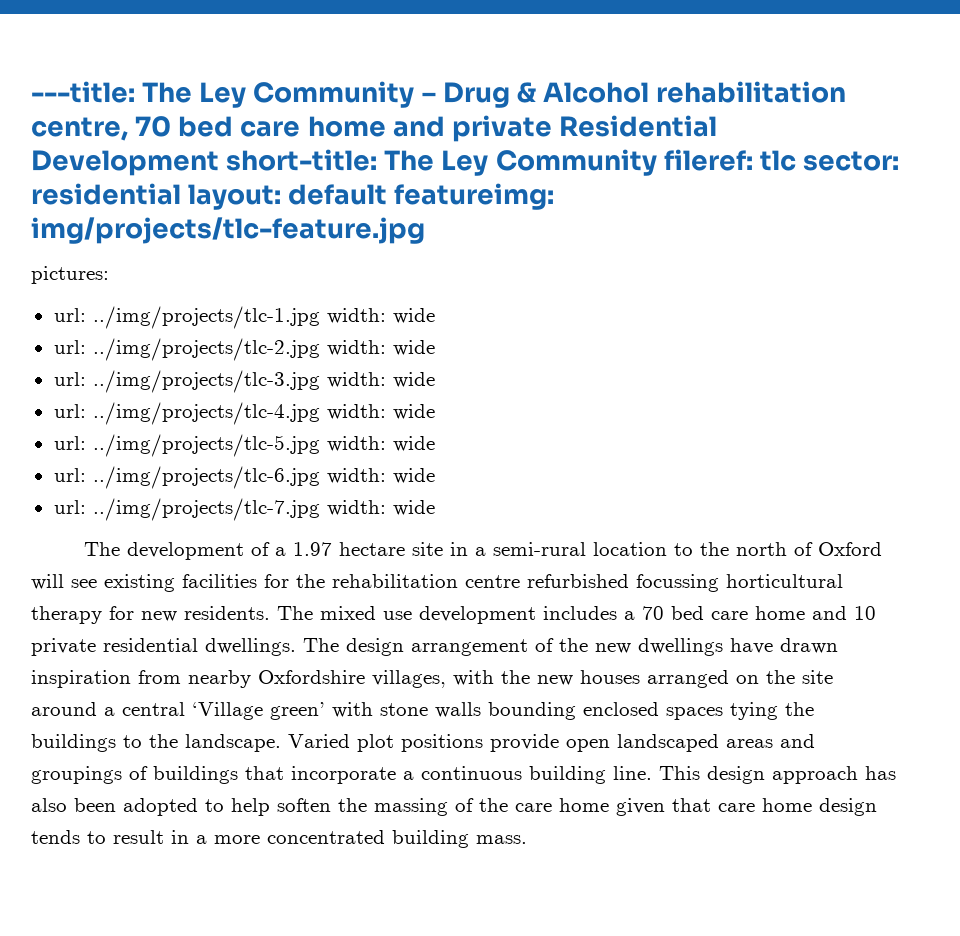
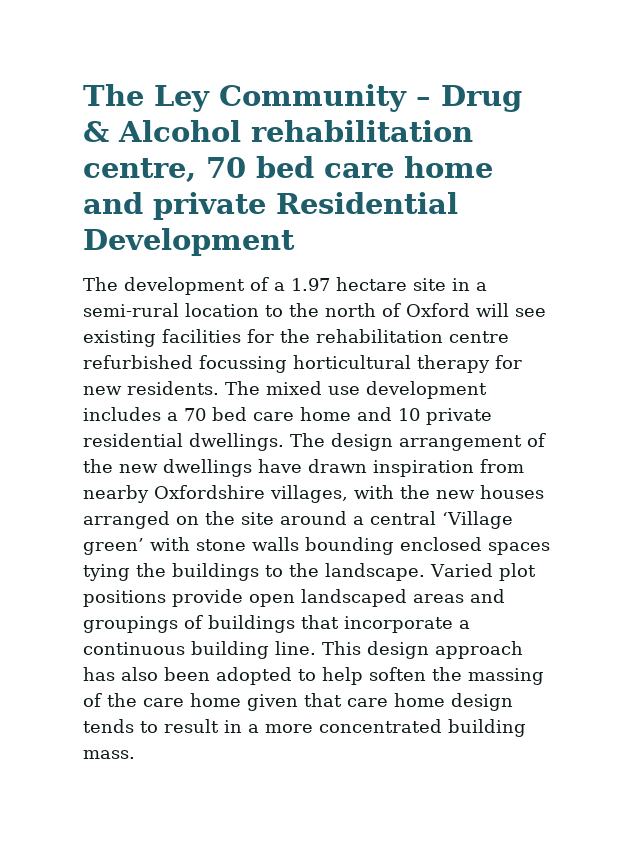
- ---title: The Ley Community – Drug & Alcohol rehabilitation centre, 70 bed care home and private Residential Development short-title: The Ley Community fileref: tlc sector: residential layout: default featureimg: img/projects/tlc-feature.jpg
- pictures:
- url: ../img/projects/tlc-1.jpg width: wide
- url: ../img/projects/tlc-2.jpg width: wide
- url: ../img/projects/tlc-3.jpg width: wide
- url: ../img/projects/tlc-4.jpg width: wide
- url: ../img/projects/tlc-5.jpg width: wide
- url: ../img/projects/tlc-6.jpg width: wide
- url: ../img/projects/tlc-7.jpg width: wide
+ The Ley Community – Drug & Alcohol rehabilitation centre, 70 bed care home and private Residential Development

